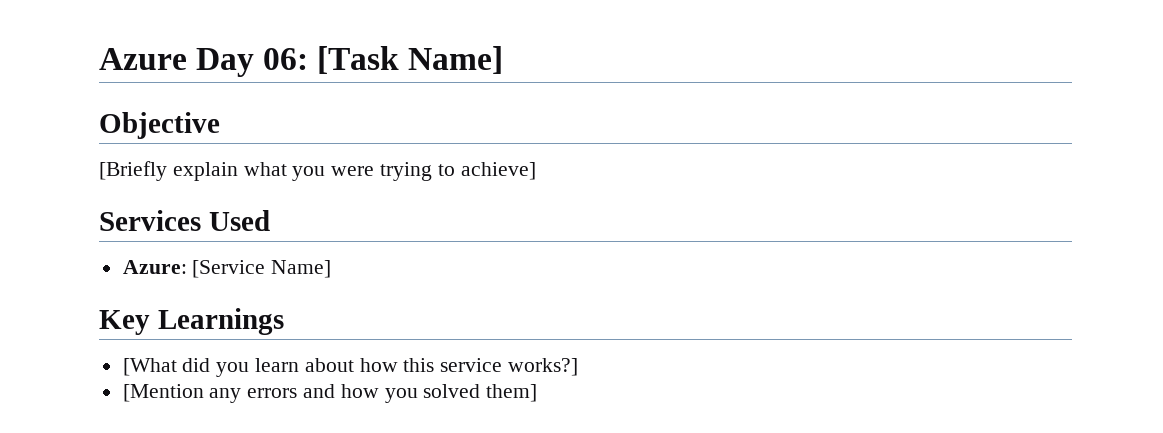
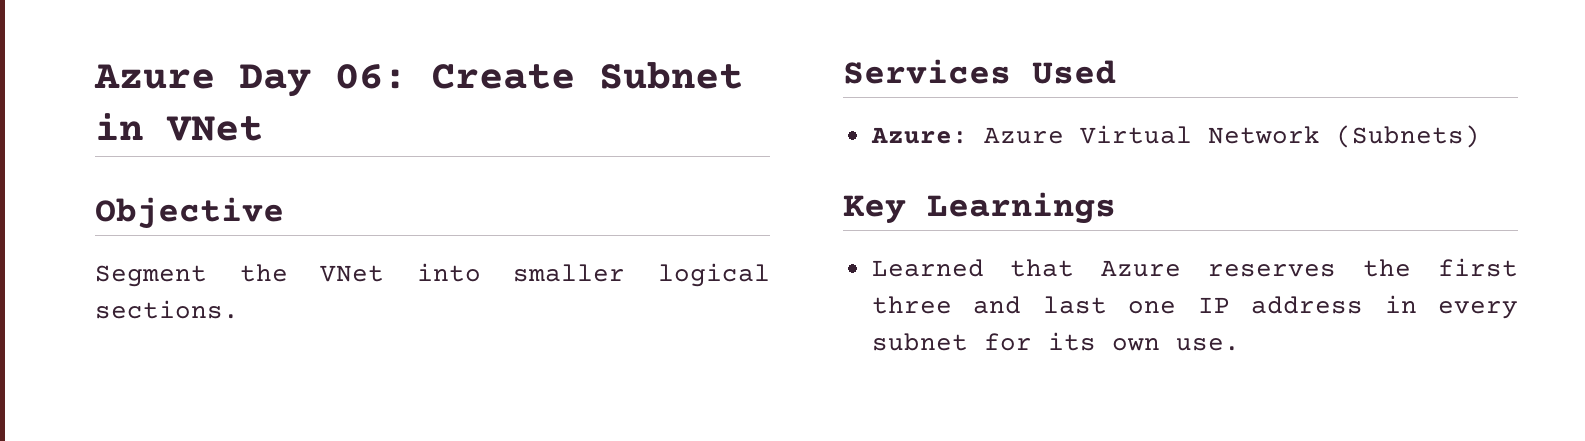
- Azure Day 06: [Task Name]
+ Azure Day 06: Create Subnet in VNet
  Objective
- [Briefly explain what you were trying to achieve]
+ Segment the VNet into smaller logical sections.
  Services Used
- Azure: [Service Name]
+ Azure: Azure Virtual Network (Subnets)
  Key Learnings
- [What did you learn about how this service works?]
- [Mention any errors and how you solved them]
+ Learned that Azure reserves the first three and last one IP address in every subnet for its own use.

